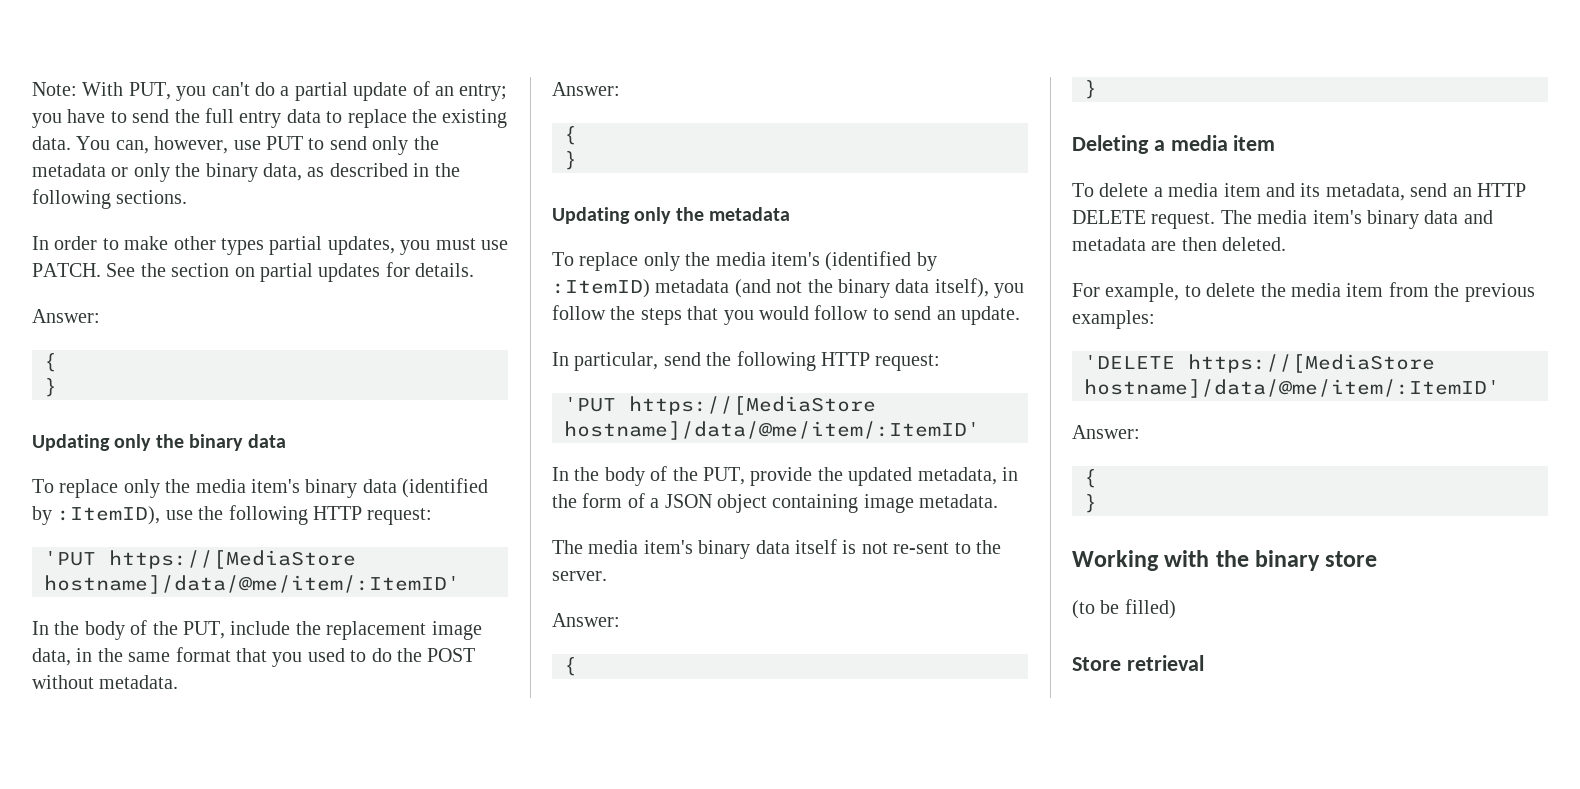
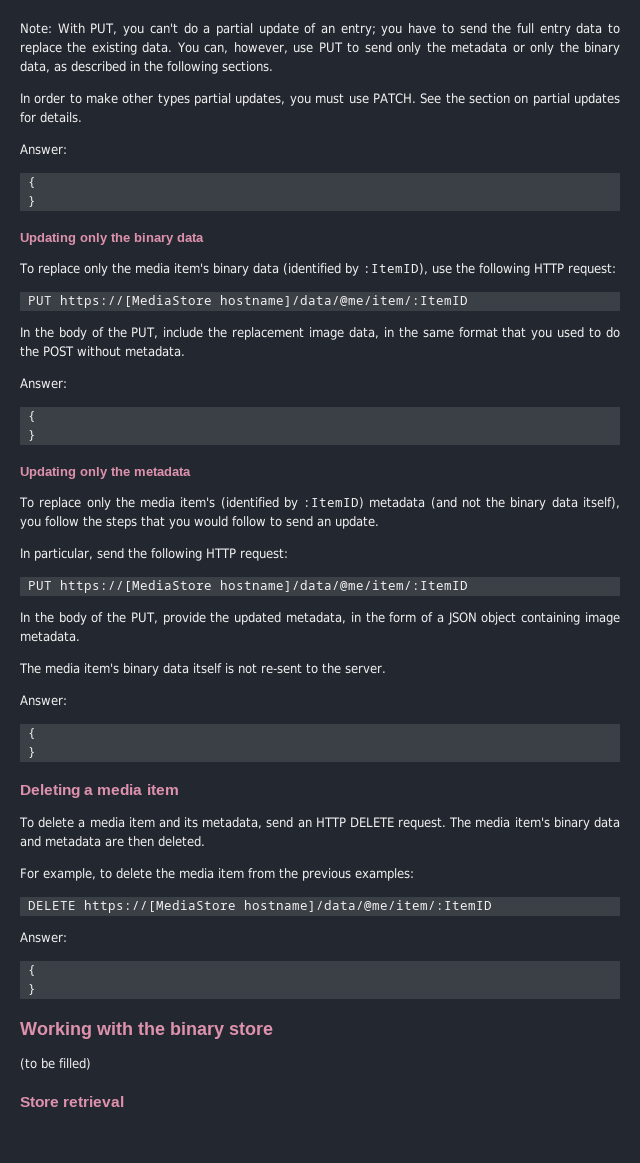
  To replace only the media item's binary data (identified by :ItemID), use the following HTTP request:
- 'PUT https://[MediaStore hostname]/data/@me/item/:ItemID'
+ PUT https://[MediaStore hostname]/data/@me/item/:ItemID
  In particular, send the following HTTP request:
- 'PUT https://[MediaStore hostname]/data/@me/item/:ItemID'
+ PUT https://[MediaStore hostname]/data/@me/item/:ItemID
- 'DELETE https://[MediaStore hostname]/data/@me/item/:ItemID'
+ DELETE https://[MediaStore hostname]/data/@me/item/:ItemID

